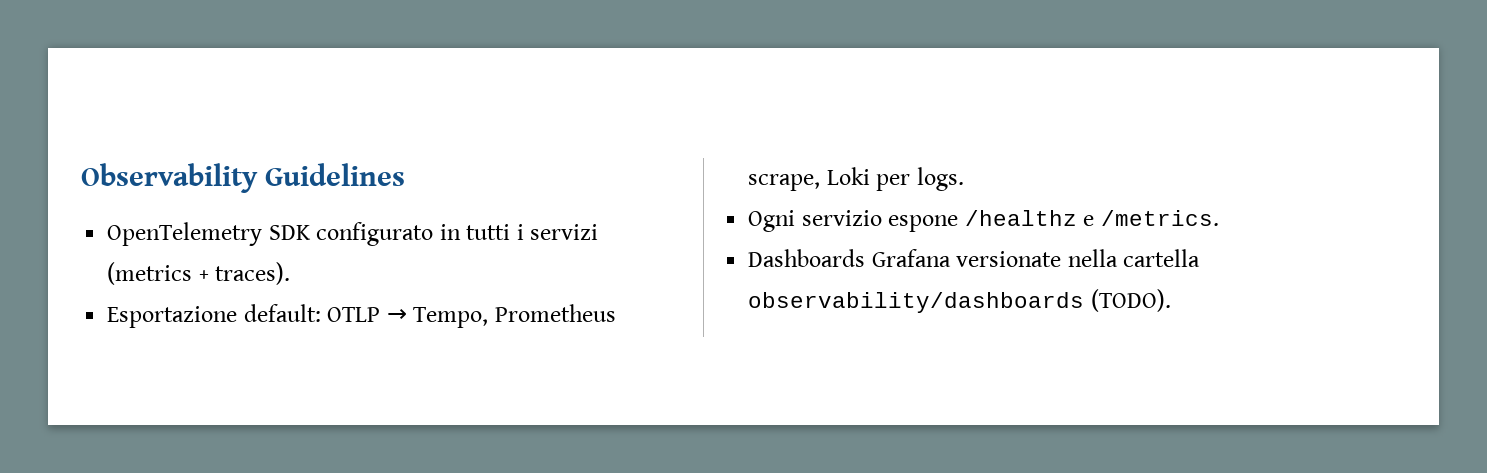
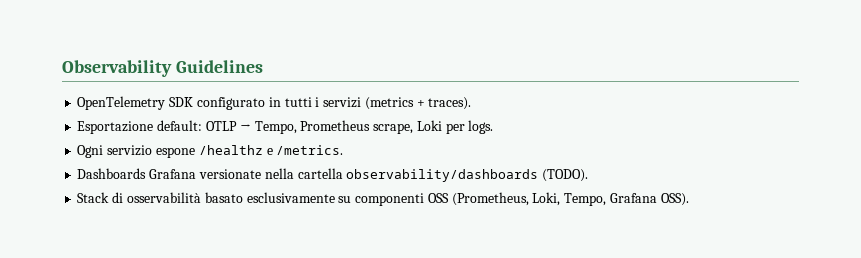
+ Stack di osservabilità basato esclusivamente su componenti OSS (Prometheus, Loki, Tempo, Grafana OSS).

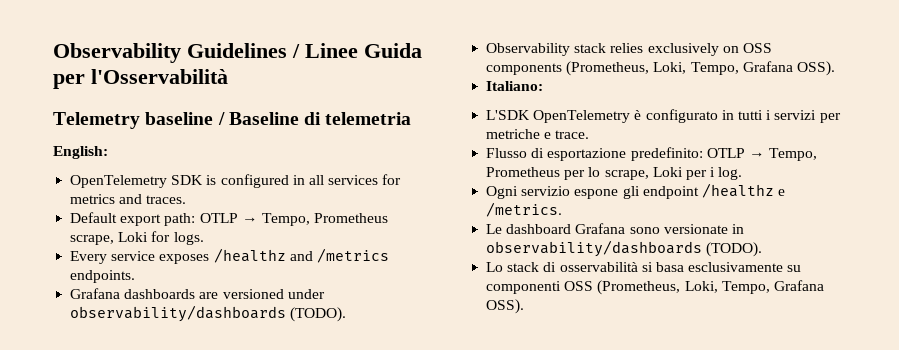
- Observability Guidelines
- OpenTelemetry SDK configurato in tutti i servizi (metrics + traces).
- Esportazione default: OTLP → Tempo, Prometheus scrape, Loki per logs.
+ Observability Guidelines / Linee Guida per l'Osservabilità
+ Telemetry baseline / Baseline di telemetria
+ English:
+ OpenTelemetry SDK is configured in all services for metrics and traces.
+ Default export path: OTLP → Tempo, Prometheus scrape, Loki for logs.
+ Every service exposes /healthz and /metrics endpoints.
+ Grafana dashboards are versioned under observability/dashboards (TODO).
+ Observability stack relies exclusively on OSS components (Prometheus, Loki, Tempo, Grafana OSS).
+ Italiano:
+ L'SDK OpenTelemetry è configurato in tutti i servizi per metriche e trace.
+ Flusso di esportazione predefinito: OTLP → Tempo, Prometheus per lo scrape, Loki per i log.
- Ogni servizio espone /healthz e /metrics.
+ Ogni servizio espone gli endpoint /healthz e /metrics.
- Dashboards Grafana versionate nella cartella observability/dashboards (TODO).
- Stack di osservabilità basato esclusivamente su componenti OSS (Prometheus, Loki, Tempo, Grafana OSS).
+ Le dashboard Grafana sono versionate in observability/dashboards (TODO).
+ Lo stack di osservabilità si basa esclusivamente su componenti OSS (Prometheus, Loki, Tempo, Grafana OSS).

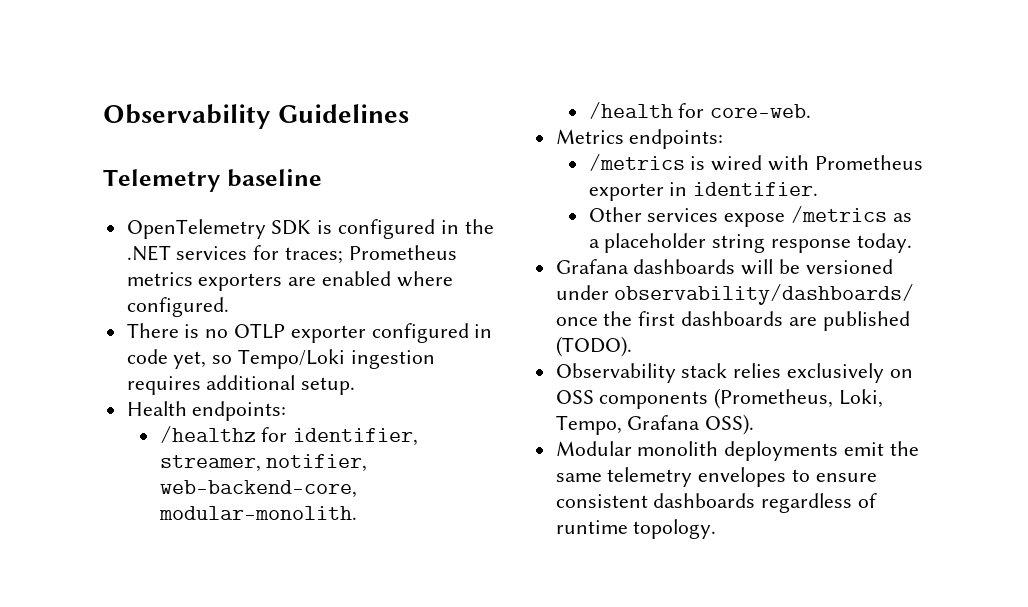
- Observability Guidelines / Linee Guida per l'Osservabilità
- Telemetry baseline / Baseline di telemetria
- English:
+ Observability Guidelines
+ Telemetry baseline
- OpenTelemetry SDK is configured in all services for metrics and traces.
- Default export path: OTLP → Tempo, Prometheus scrape, Loki for logs.
- Every service exposes /healthz and /metrics endpoints.
- Grafana dashboards are versioned under observability/dashboards (TODO).
+ OpenTelemetry SDK is configured in the .NET services for traces; Prometheus metrics exporters are enabled where configured.
+ There is no OTLP exporter configured in code yet, so Tempo/Loki ingestion requires additional setup.
+ Health endpoints:
+ /healthz for identifier, streamer, notifier, web-backend-core, modular-monolith.
+ /health for core-web.
+ Metrics endpoints:
+ /metrics is wired with Prometheus exporter in identifier.
+ Other services expose /metrics as a placeholder string response today.
+ Grafana dashboards will be versioned under observability/dashboards/ once the first dashboards are published (TODO).
- Italiano:
- L'SDK OpenTelemetry è configurato in tutti i servizi per metriche e trace.
- Flusso di esportazione predefinito: OTLP → Tempo, Prometheus per lo scrape, Loki per i log.
- Ogni servizio espone gli endpoint /healthz e /metrics.
- Le dashboard Grafana sono versionate in observability/dashboards (TODO).
- Lo stack di osservabilità si basa esclusivamente su componenti OSS (Prometheus, Loki, Tempo, Grafana OSS).
+ Modular monolith deployments emit the same telemetry envelopes to ensure consistent dashboards regardless of runtime topology.

